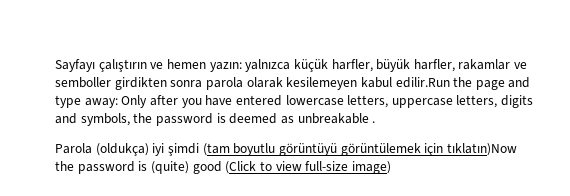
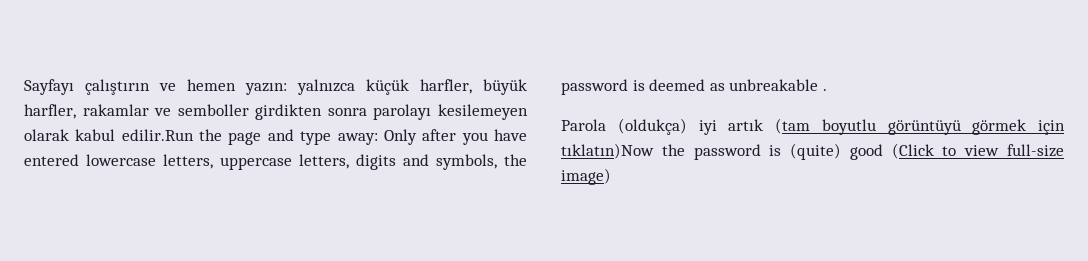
- Sayfayı çalıştırın ve hemen yazın: yalnızca küçük harfler, büyük harfler, rakamlar ve semboller girdikten sonra parola olarak kesilemeyen kabul edilir.Run the page and type away: Only after you have entered lowercase letters, uppercase letters, digits and symbols, the password is deemed as unbreakable .
+ Sayfayı çalıştırın ve hemen yazın: yalnızca küçük harfler, büyük harfler, rakamlar ve semboller girdikten sonra parolayı kesilemeyen olarak kabul edilir.Run the page and type away: Only after you have entered lowercase letters, uppercase letters, digits and symbols, the password is deemed as unbreakable .
- Parola (oldukça) iyi şimdi (tam boyutlu görüntüyü görüntülemek için tıklatın)Now the password is (quite) good (Click to view full-size image)
+ Parola (oldukça) iyi artık (tam boyutlu görüntüyü görmek için tıklatın)Now the password is (quite) good (Click to view full-size image)

